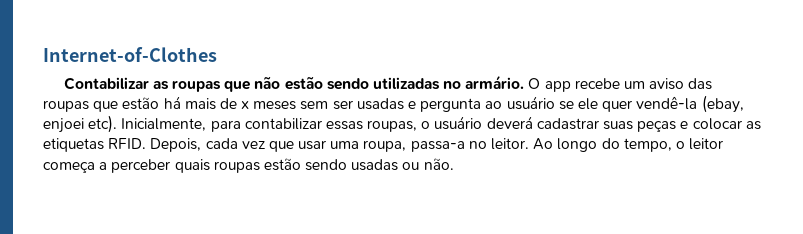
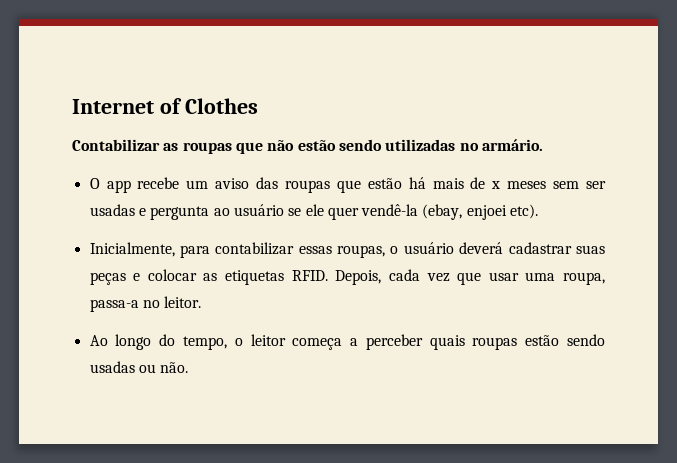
- Internet-of-Clothes
+ Internet of Clothes
- Contabilizar as roupas que não estão sendo utilizadas no armário. O app recebe um aviso das roupas que estão há mais de x meses sem ser usadas e pergunta ao usuário se ele quer vendê-la (ebay, enjoei etc). Inicialmente, para contabilizar essas roupas, o usuário deverá cadastrar suas peças e colocar as etiquetas RFID.
+ Contabilizar as roupas que não estão sendo utilizadas no armário.
+ O app recebe um aviso das roupas que estão há mais de x meses sem ser usadas e pergunta ao usuário se ele quer vendê-la (ebay, enjoei etc).
+ Inicialmente, para contabilizar essas roupas, o usuário deverá cadastrar suas peças e colocar as etiquetas RFID.
- Depois, cada vez que usar uma roupa, passa-a no leitor. Ao longo do tempo, o leitor começa a perceber quais roupas estão sendo usadas ou não.
+ Depois, cada vez que usar uma roupa, passa-a no leitor.
+ Ao longo do tempo, o leitor começa a perceber quais roupas estão sendo usadas ou não.

